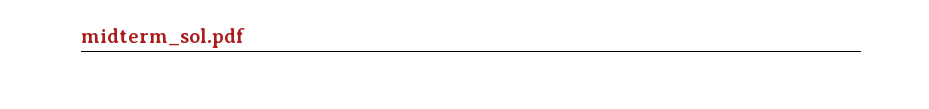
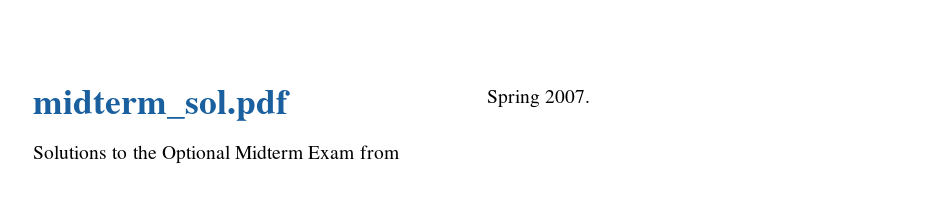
+ Solutions to the Optional Midterm Exam from Spring 2007.

